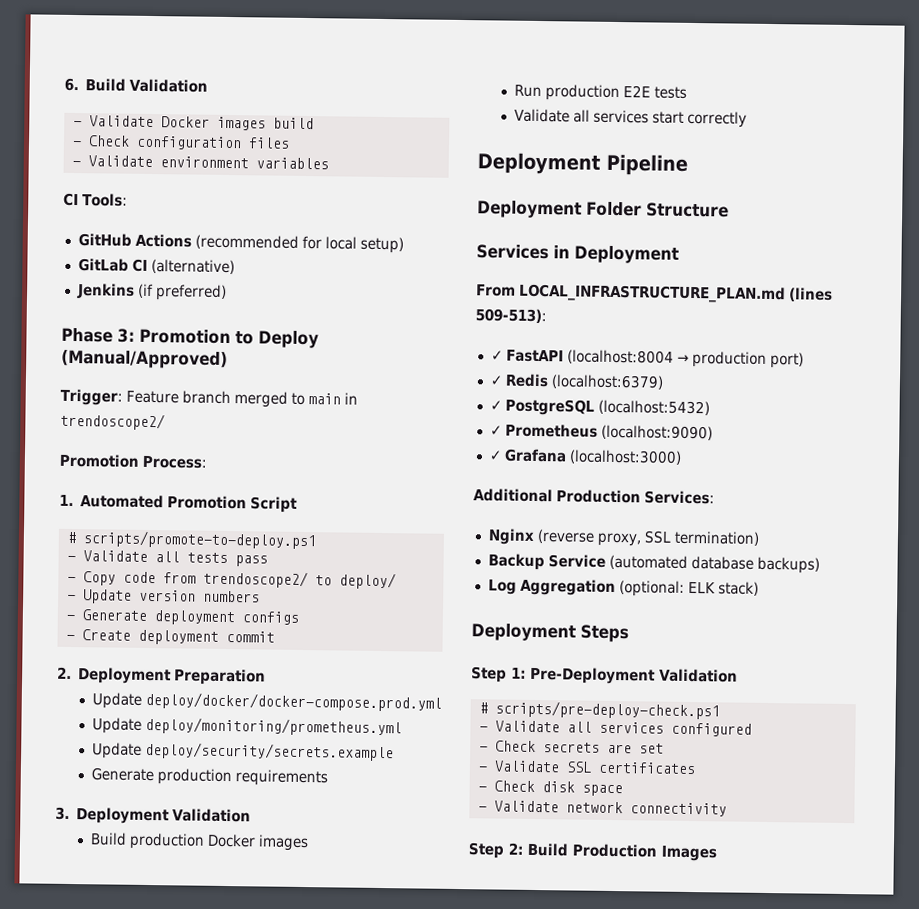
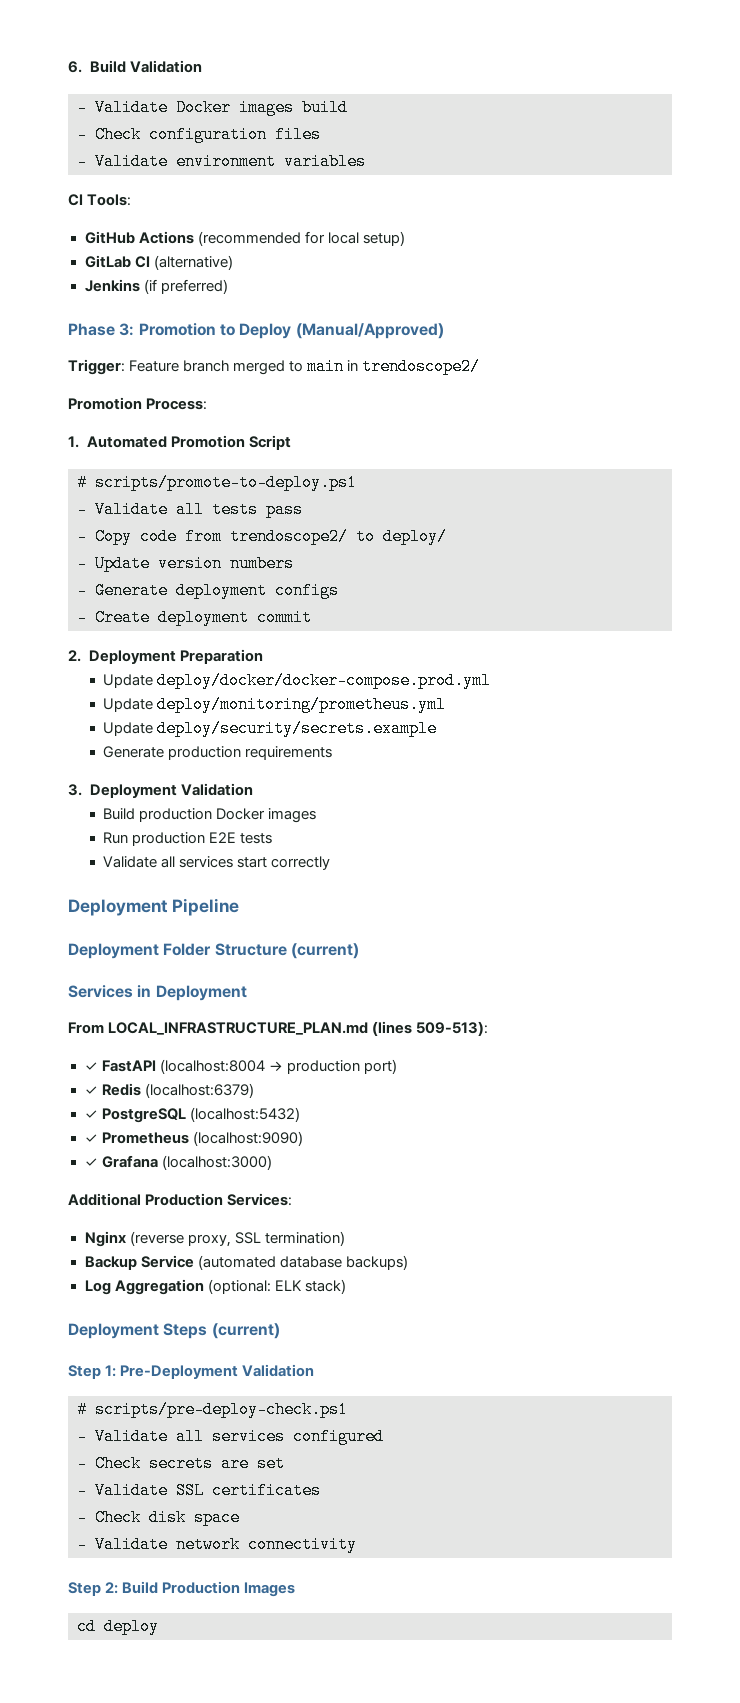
- Deployment Folder Structure
+ Deployment Folder Structure (current)
- Deployment Steps
+ Deployment Steps (current)
+ cd deploy

